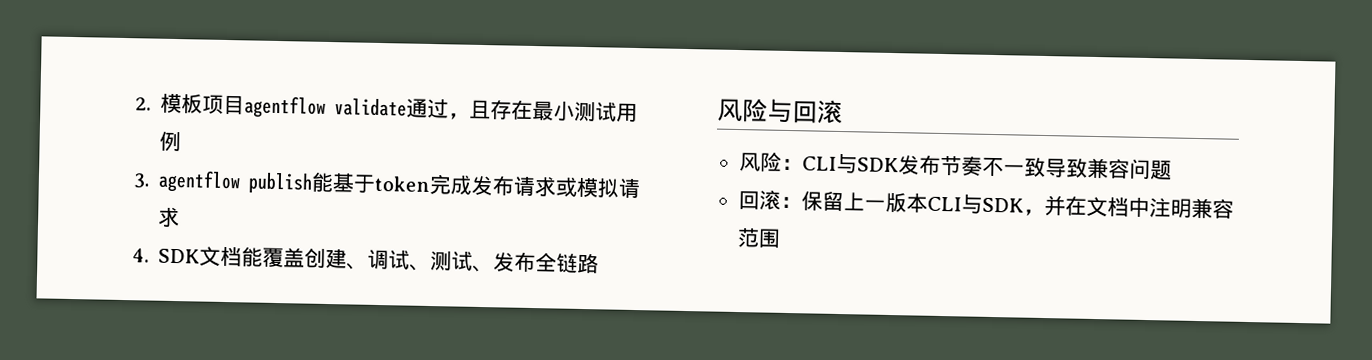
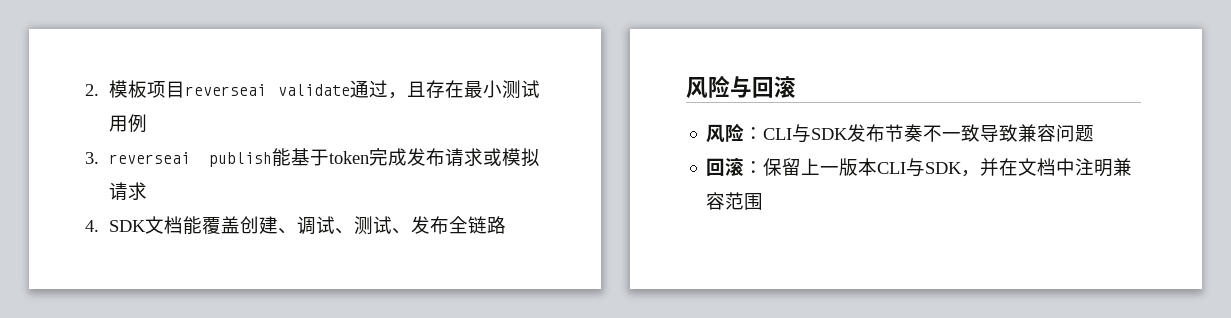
- 2.模板项目agentflow validate通过，且存在最小测试用例
+ 2.模板项目reverseai validate通过，且存在最小测试用例
- 3. agentflow publish能基于token完成发布请求或模拟请求
+ 3. reverseai publish能基于token完成发布请求或模拟请求

